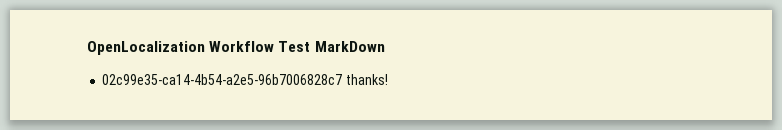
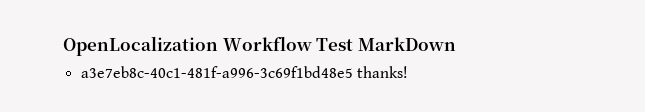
- 02c99e35-ca14-4b54-a2e5-96b7006828c7 thanks!
+ a3e7eb8c-40c1-481f-a996-3c69f1bd48e5 thanks!

